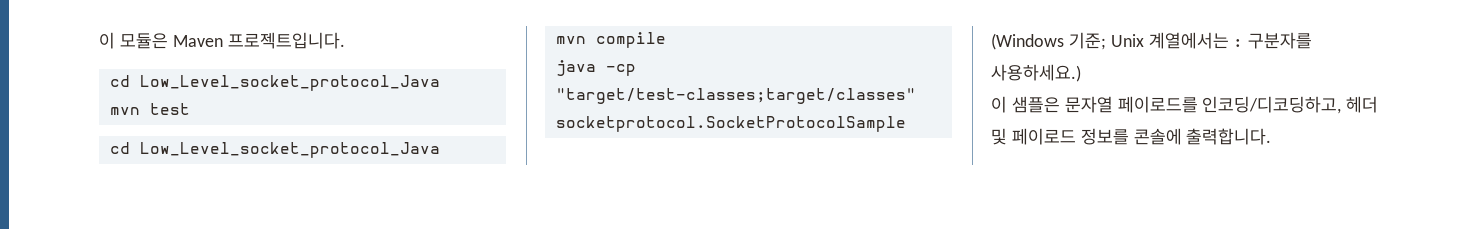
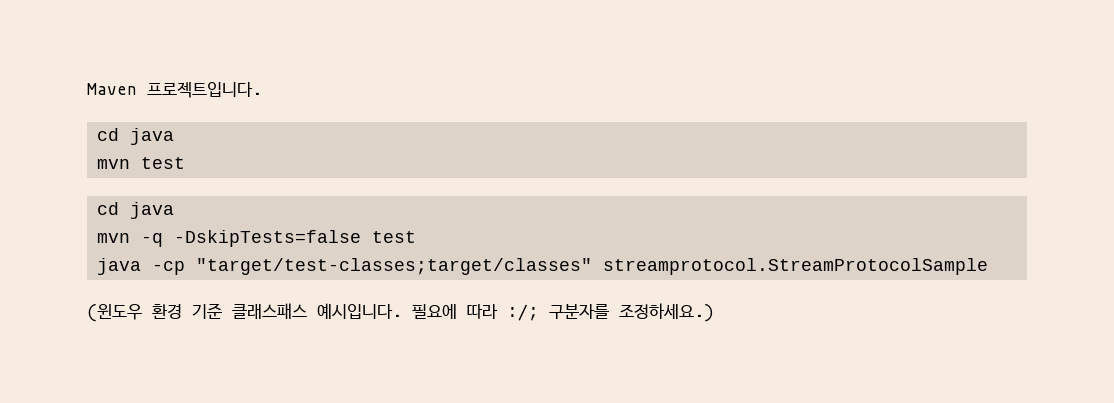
- 이 모듈은 Maven 프로젝트입니다.
- cd Low_Level_socket_protocol_Java
+ Maven 프로젝트입니다.
+ cd java
  mvn test
- cd Low_Level_socket_protocol_Java
- mvn compile
+ cd java
+ mvn -q -DskipTests=false test
- java -cp "target/test-classes;target/classes" socketprotocol.SocketProtocolSample
- (Windows 기준; Unix 계열에서는 : 구분자를 사용하세요.)
- 이 샘플은 문자열 페이로드를 인코딩/디코딩하고, 헤더 및 페이로드 정보를 콘솔에 출력합니다.
+ java -cp "target/test-classes;target/classes" streamprotocol.StreamProtocolSample
+ (윈도우 환경 기준 클래스패스 예시입니다. 필요에 따라 :/; 구분자를 조정하세요.)

